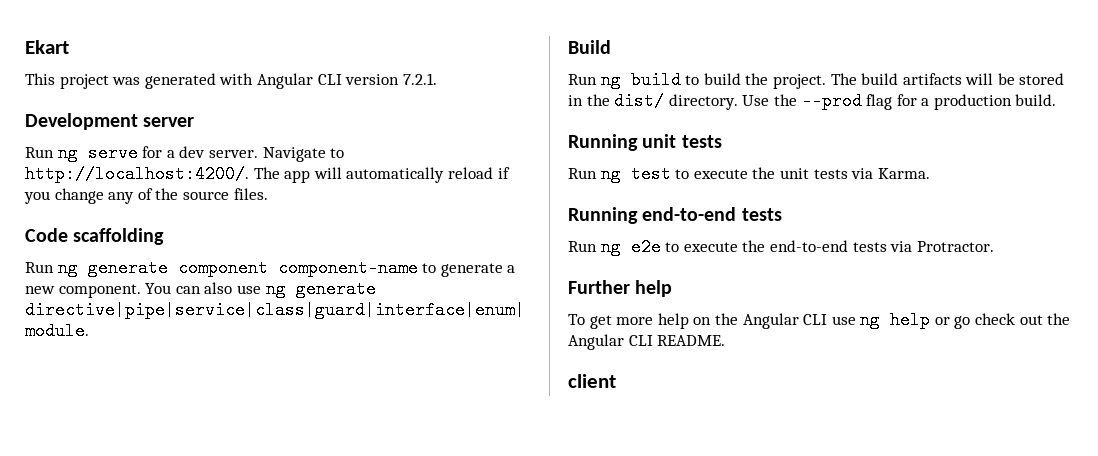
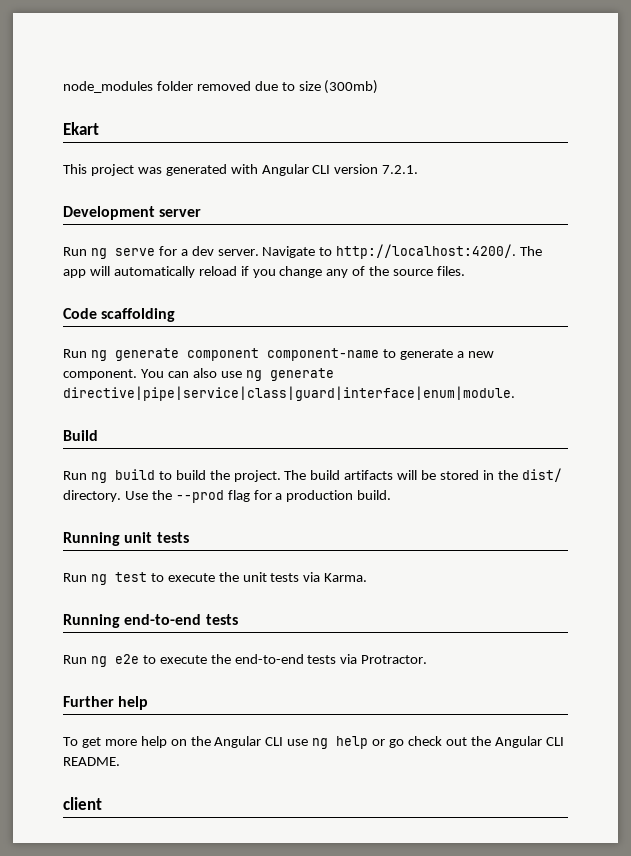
+ node_modules folder removed due to size (300mb)

